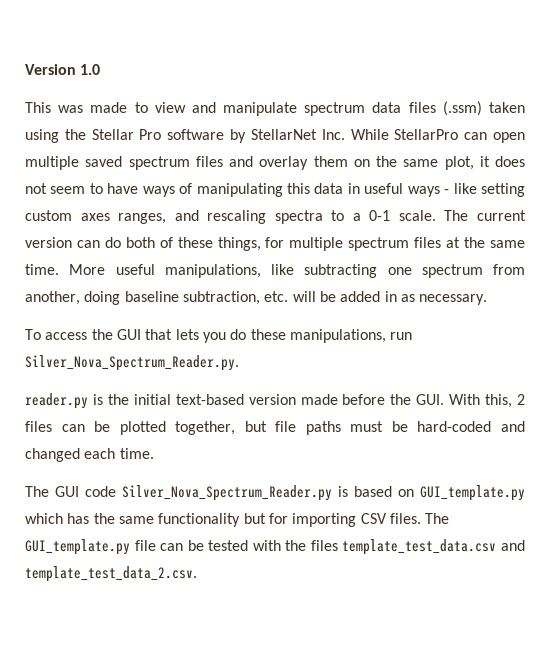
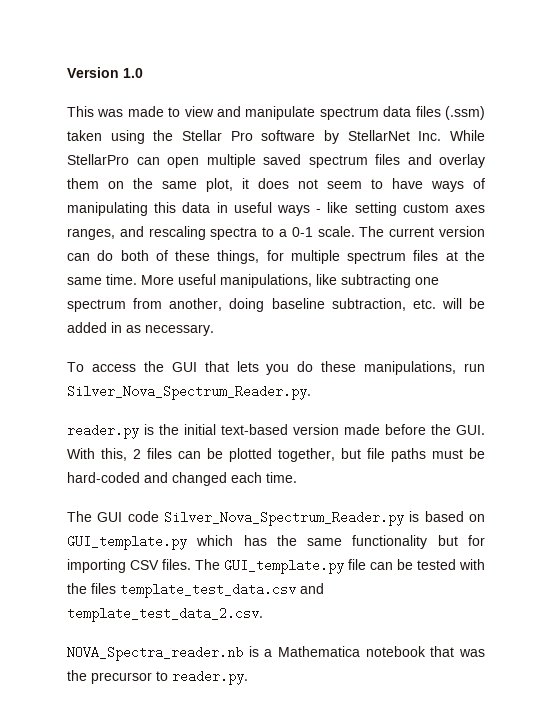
+ NOVA_Spectra_reader.nb is a Mathematica notebook that was the precursor to reader.py.

